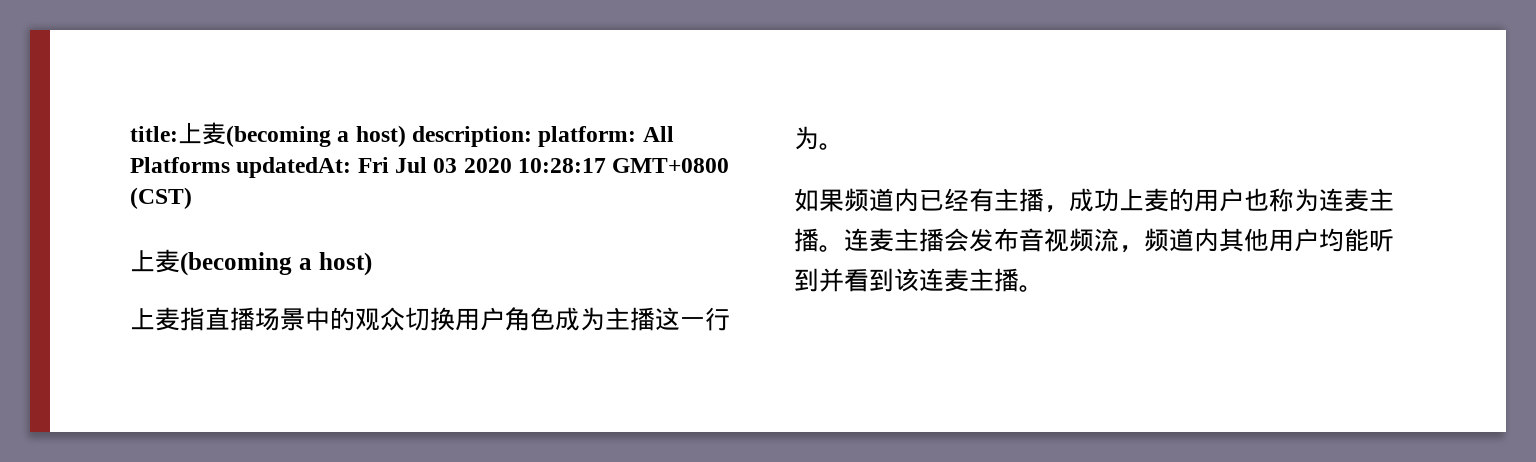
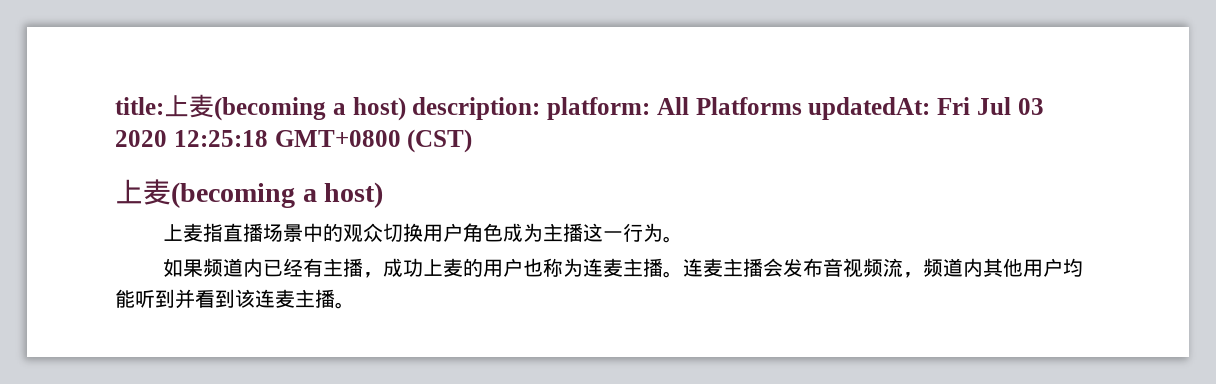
- title:上麦(becoming a host) description: platform: All Platforms updatedAt: Fri Jul 03 2020 10:28:17 GMT+0800 (CST)
+ title:上麦(becoming a host) description: platform: All Platforms updatedAt: Fri Jul 03 2020 12:25:18 GMT+0800 (CST)

